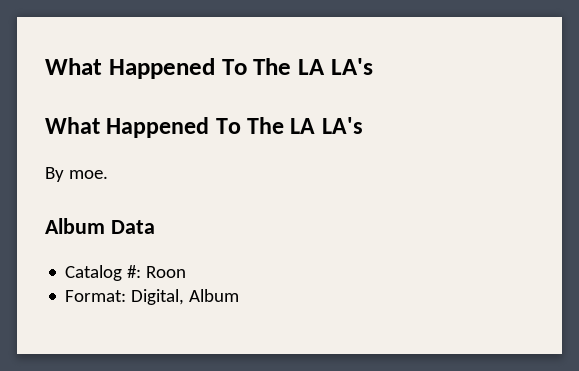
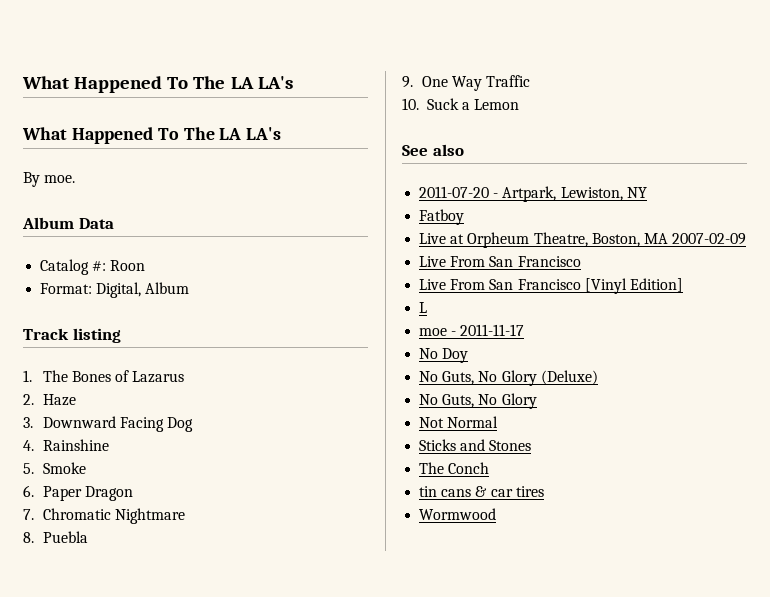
+ Track listing
+ 1. The Bones of Lazarus
+ 2. Haze
+ 3. Downward Facing Dog
+ 4. Rainshine
+ 5. Smoke
+ 6. Paper Dragon
+ 7. Chromatic Nightmare
+ 8. Puebla
+ 9. One Way Traffic
+ 10. Suck a Lemon
+ See also
+ 2011-07-20 - Artpark, Lewiston, NY
+ Fatboy
+ Live at Orpheum Theatre, Boston, MA 2007-02-09
+ Live From San Francisco
+ Live From San Francisco [Vinyl Edition]
+ L
+ moe - 2011-11-17
+ No Doy
+ No Guts, No Glory (Deluxe)
+ No Guts, No Glory
+ Not Normal
+ Sticks and Stones
+ The Conch
+ tin cans & car tires
+ Wormwood

